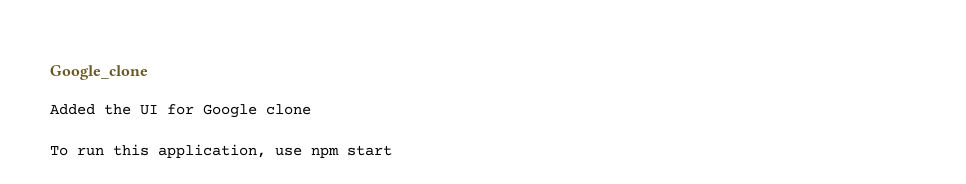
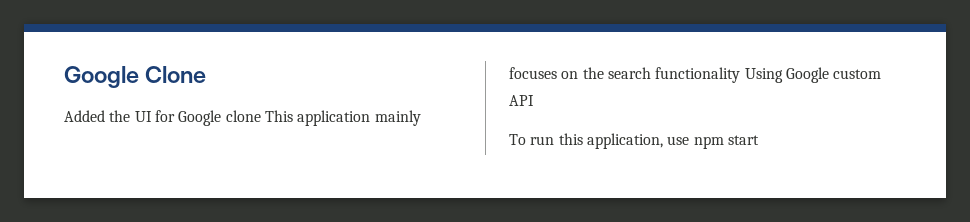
- Google_clone
+ Google Clone
- Added the UI for Google clone
+ Added the UI for Google clone This application mainly focuses on the search functionality Using Google custom API

